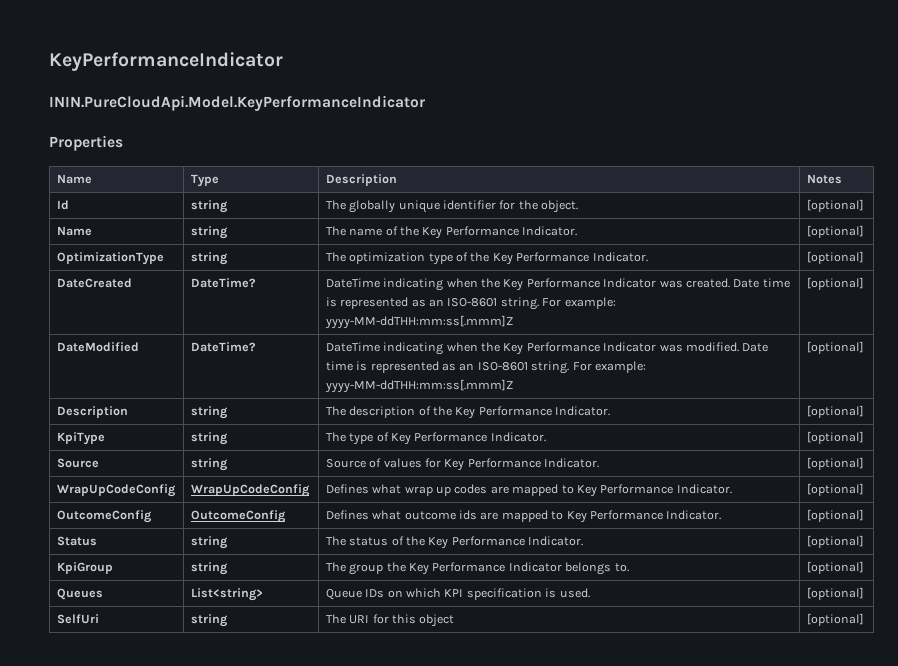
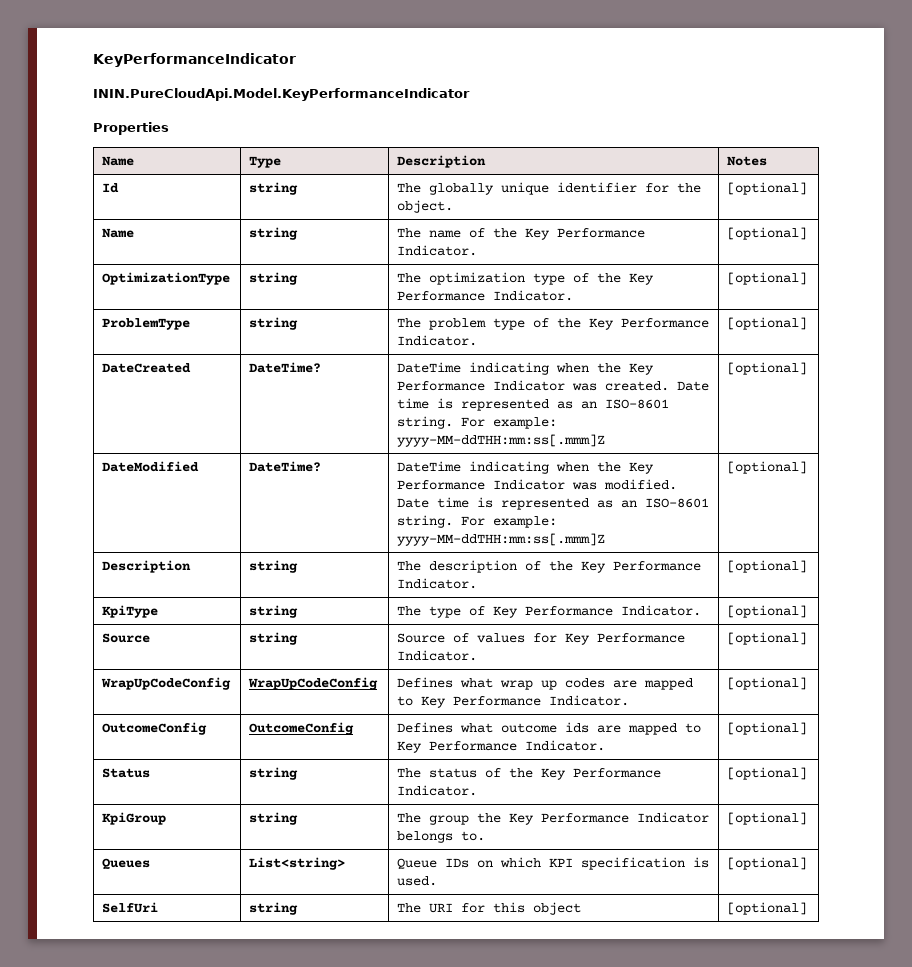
+ ProblemType | string | The problem type of the Key Performance Indicator. | [optional]

